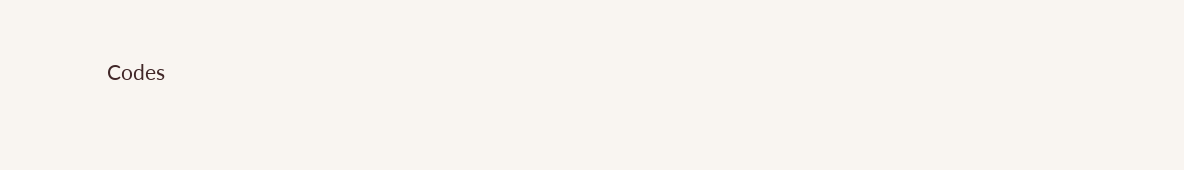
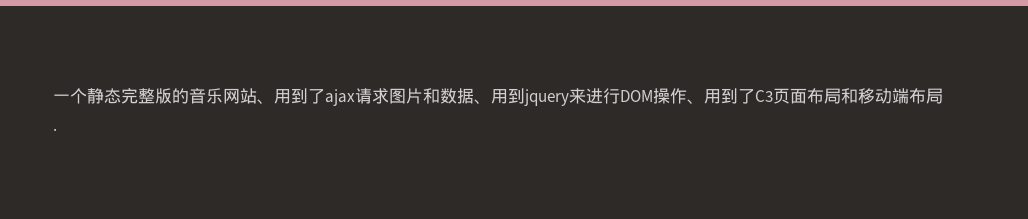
- Codes
+ 一个静态完整版的音乐网站、用到了ajax请求图片和数据、用到jquery来进行DOM操作、用到了C3页面布局和移动端布局.

